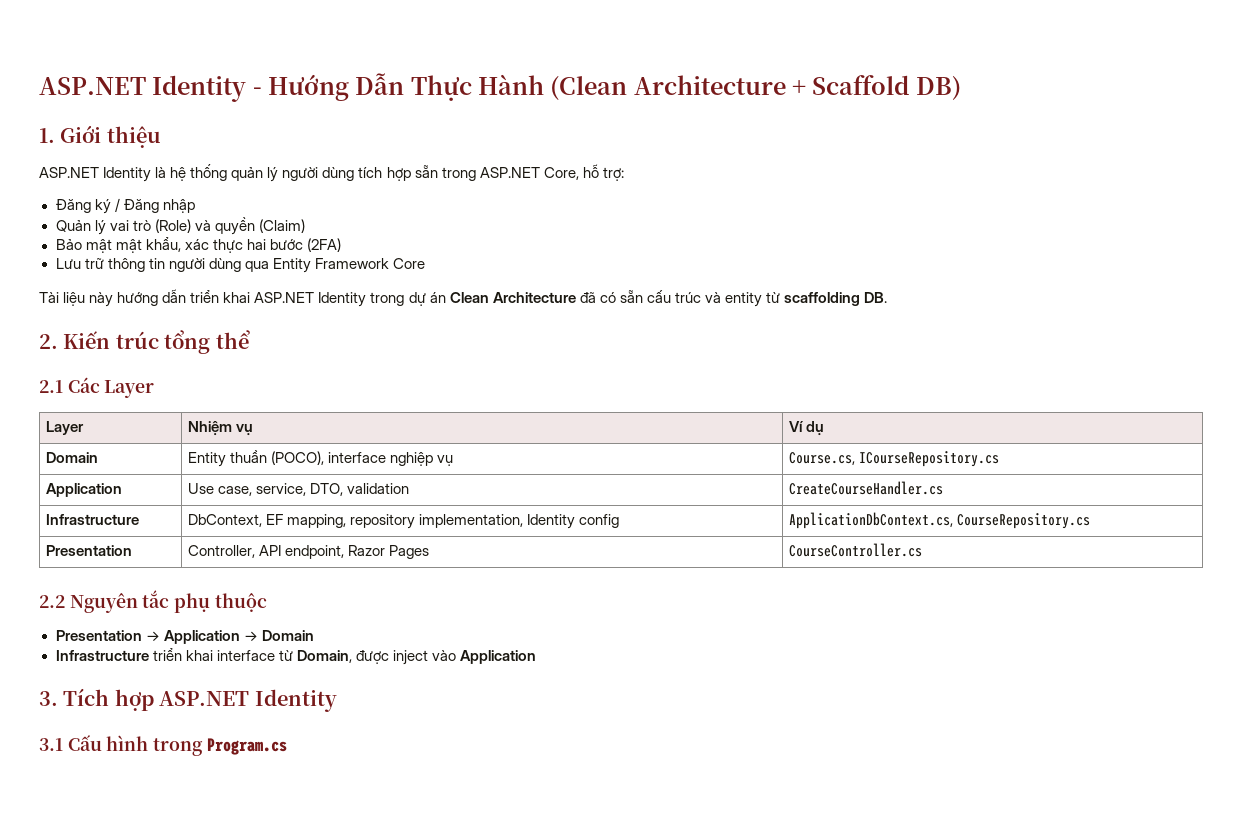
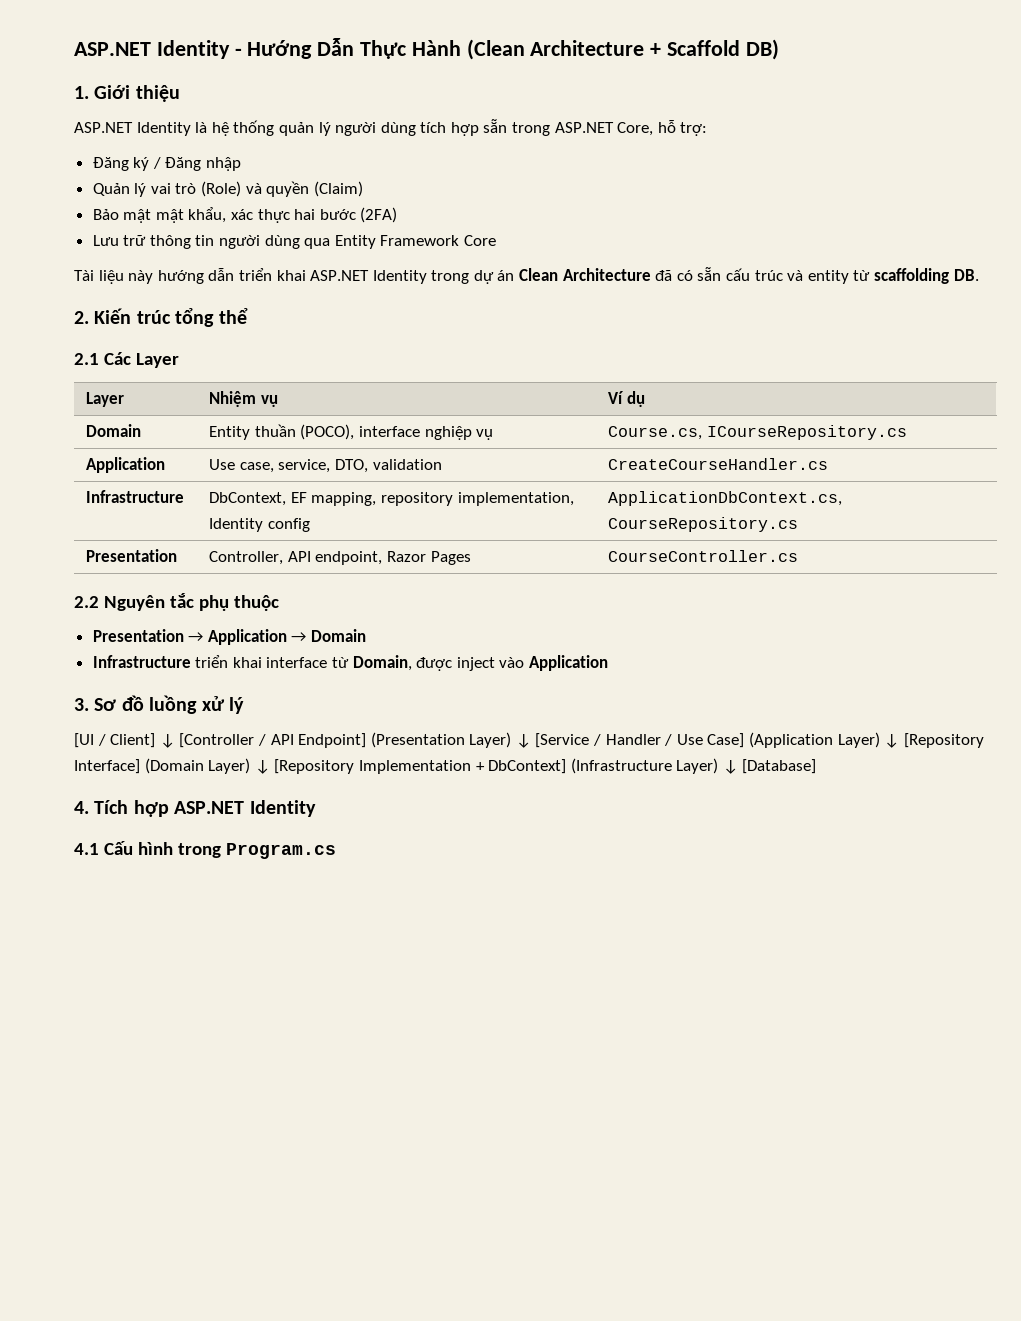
- 3. Tích hợp ASP.NET Identity
+ 3. Sơ đồ luồng xử lý
+ [UI / Client] ↓ [Controller / API Endpoint] (Presentation Layer) ↓ [Service / Handler / Use Case] (Application Layer) ↓ [Repository Interface] (Domain Layer) ↓ [Repository Implementation + DbContext] (Infrastructure Layer) ↓ [Database]
+ 4. Tích hợp ASP.NET Identity
- 3.1 Cấu hình trong Program.cs
+ 4.1 Cấu hình trong Program.cs

